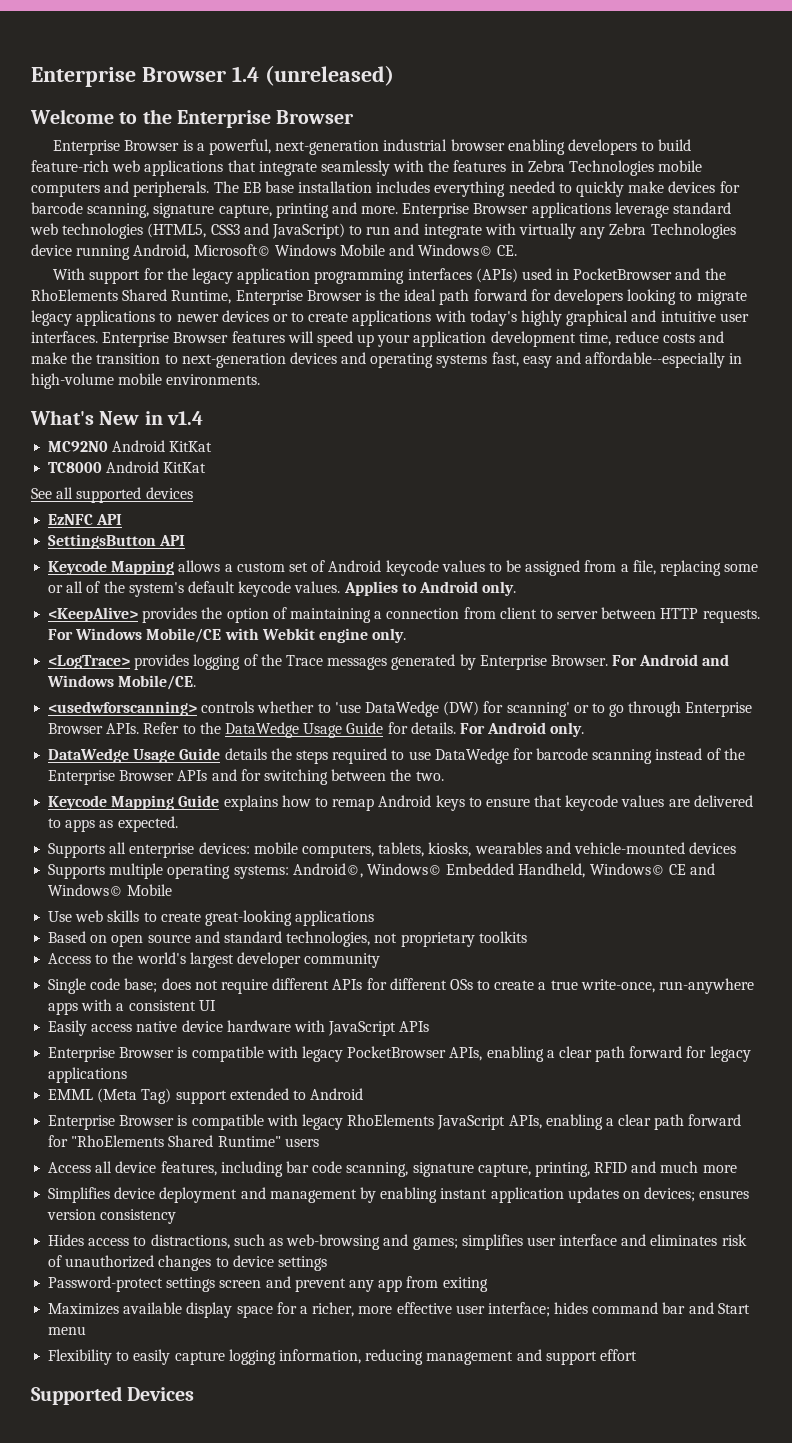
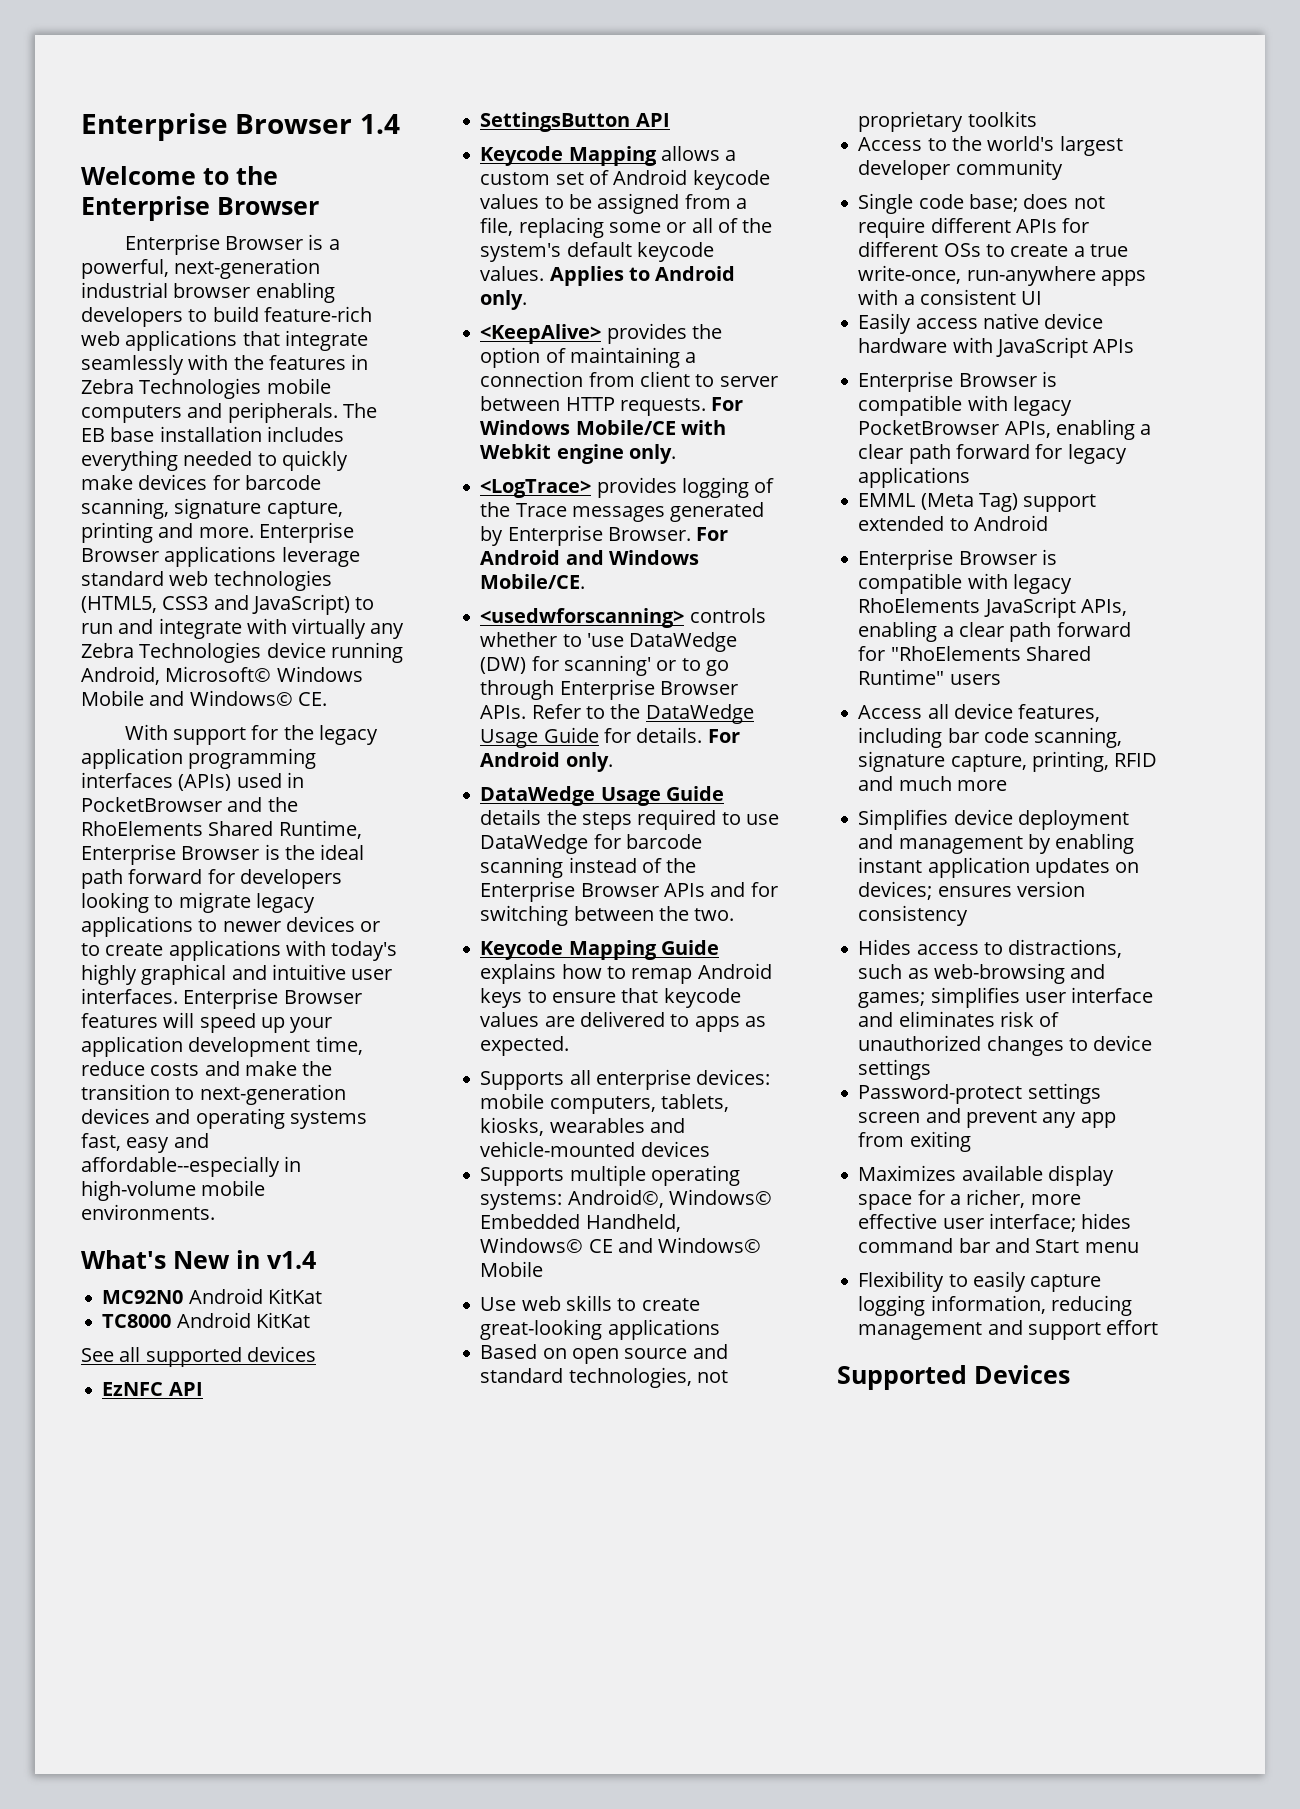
- Enterprise Browser 1.4 (unreleased)
+ Enterprise Browser 1.4

